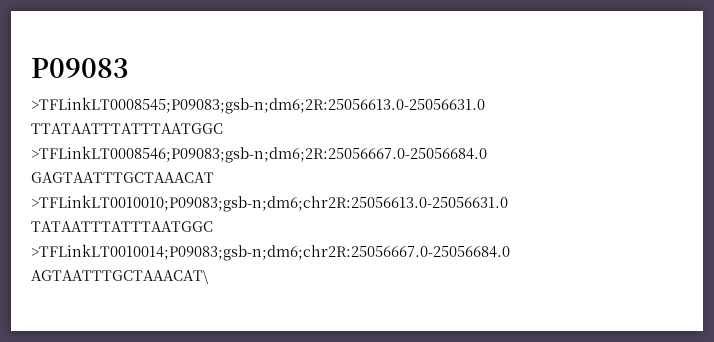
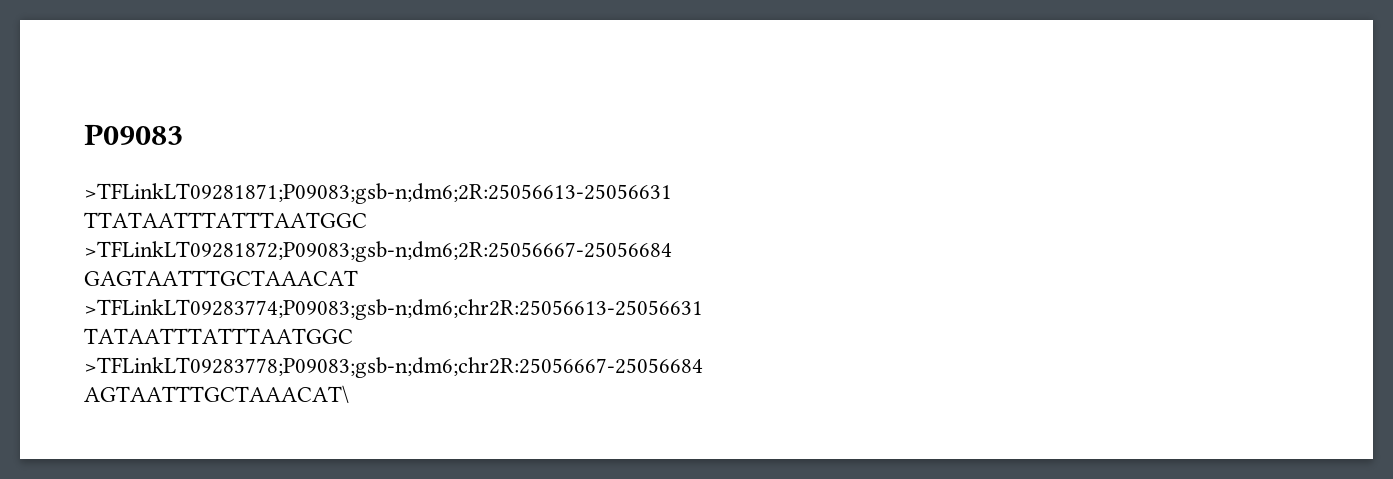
- >TFLinkLT0008545;P09083;gsb-n;dm6;2R:25056613.0-25056631.0
+ >TFLinkLT09281871;P09083;gsb-n;dm6;2R:25056613-25056631
- >TFLinkLT0008546;P09083;gsb-n;dm6;2R:25056667.0-25056684.0
+ >TFLinkLT09281872;P09083;gsb-n;dm6;2R:25056667-25056684
- >TFLinkLT0010010;P09083;gsb-n;dm6;chr2R:25056613.0-25056631.0
+ >TFLinkLT09283774;P09083;gsb-n;dm6;chr2R:25056613-25056631
- >TFLinkLT0010014;P09083;gsb-n;dm6;chr2R:25056667.0-25056684.0
+ >TFLinkLT09283778;P09083;gsb-n;dm6;chr2R:25056667-25056684

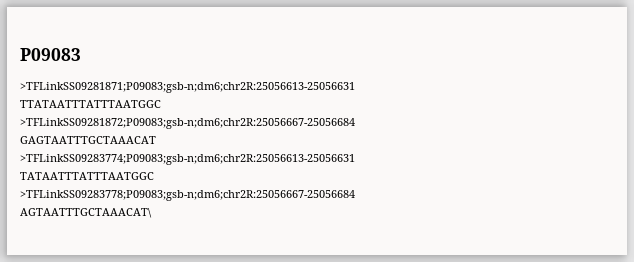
- >TFLinkLT09281871;P09083;gsb-n;dm6;2R:25056613-25056631
+ >TFLinkSS09281871;P09083;gsb-n;dm6;chr2R:25056613-25056631
- >TFLinkLT09281872;P09083;gsb-n;dm6;2R:25056667-25056684
+ >TFLinkSS09281872;P09083;gsb-n;dm6;chr2R:25056667-25056684
- >TFLinkLT09283774;P09083;gsb-n;dm6;chr2R:25056613-25056631
+ >TFLinkSS09283774;P09083;gsb-n;dm6;chr2R:25056613-25056631
- >TFLinkLT09283778;P09083;gsb-n;dm6;chr2R:25056667-25056684
+ >TFLinkSS09283778;P09083;gsb-n;dm6;chr2R:25056667-25056684

